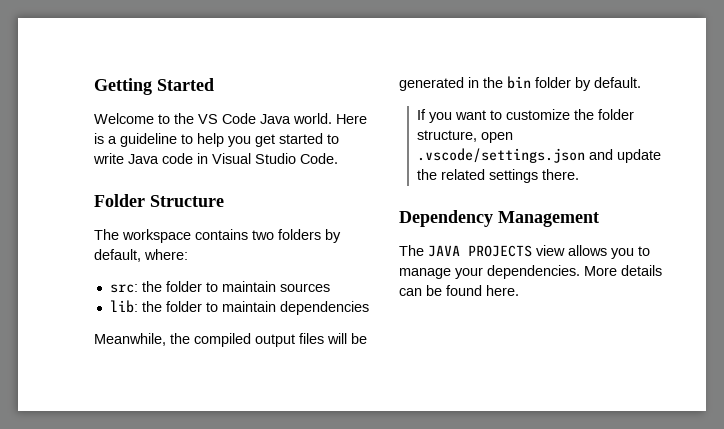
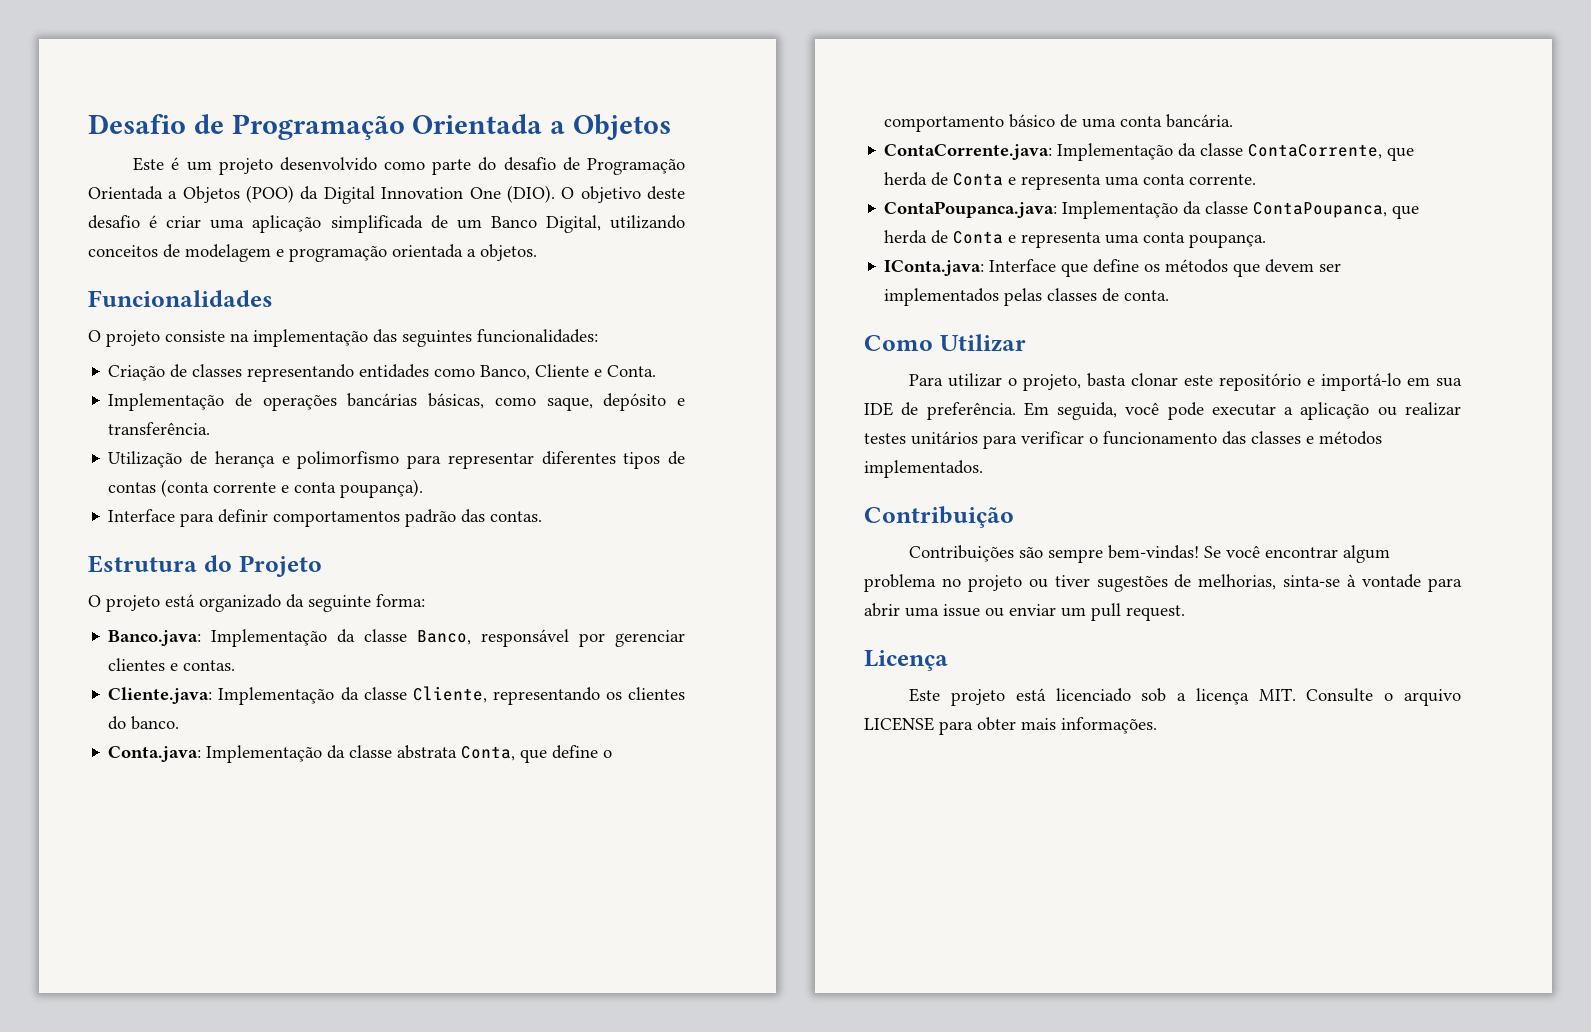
- Getting Started
- Welcome to the VS Code Java world. Here is a guideline to help you get started to write Java code in Visual Studio Code.
- Folder Structure
- The workspace contains two folders by default, where:
- src: the folder to maintain sources
- lib: the folder to maintain dependencies
- Meanwhile, the compiled output files will be generated in the bin folder by default.
- If you want to customize the folder structure, open .vscode/settings.json and update the related settings there.
- Dependency Management
- The JAVA PROJECTS view allows you to manage your dependencies. More details can be found here.
+ Desafio de Programação Orientada a Objetos
+ Este é um projeto desenvolvido como parte do desafio de Programação Orientada a Objetos (POO) da Digital Innovation One (DIO). O objetivo deste desafio é criar uma aplicação simplificada de um Banco Digital, utilizando conceitos de modelagem e programação orientada a objetos.
+ Funcionalidades
+ O projeto consiste na implementação das seguintes funcionalidades:
+ Criação de classes representando entidades como Banco, Cliente e Conta.
+ Implementação de operações bancárias básicas, como saque, depósito e transferência.
+ Utilização de herança e polimorfismo para representar diferentes tipos de contas (conta corrente e conta poupança).
+ Interface para definir comportamentos padrão das contas.
+ Estrutura do Projeto
+ O projeto está organizado da seguinte forma:
+ Banco.java: Implementação da classe Banco, responsável por gerenciar clientes e contas.
+ Cliente.java: Implementação da classe Cliente, representando os clientes do banco.
+ Conta.java: Implementação da classe abstrata Conta, que define o comportamento básico de uma conta bancária.
+ ContaCorrente.java: Implementação da classe ContaCorrente, que herda de Conta e representa uma conta corrente.
+ ContaPoupanca.java: Implementação da classe ContaPoupanca, que herda de Conta e representa uma conta poupança.
+ IConta.java: Interface que define os métodos que devem ser implementados pelas classes de conta.
+ Como Utilizar
+ Para utilizar o projeto, basta clonar este repositório e importá-lo em sua IDE de preferência. Em seguida, você pode executar a aplicação ou realizar testes unitários para verificar o funcionamento das classes e métodos implementados.
+ Contribuição
+ Contribuições são sempre bem-vindas! Se você encontrar algum problema no projeto ou tiver sugestões de melhorias, sinta-se à vontade para abrir uma issue ou enviar um pull request.
+ Licença
+ Este projeto está licenciado sob a licença MIT. Consulte o arquivo LICENSE para obter mais informações.

